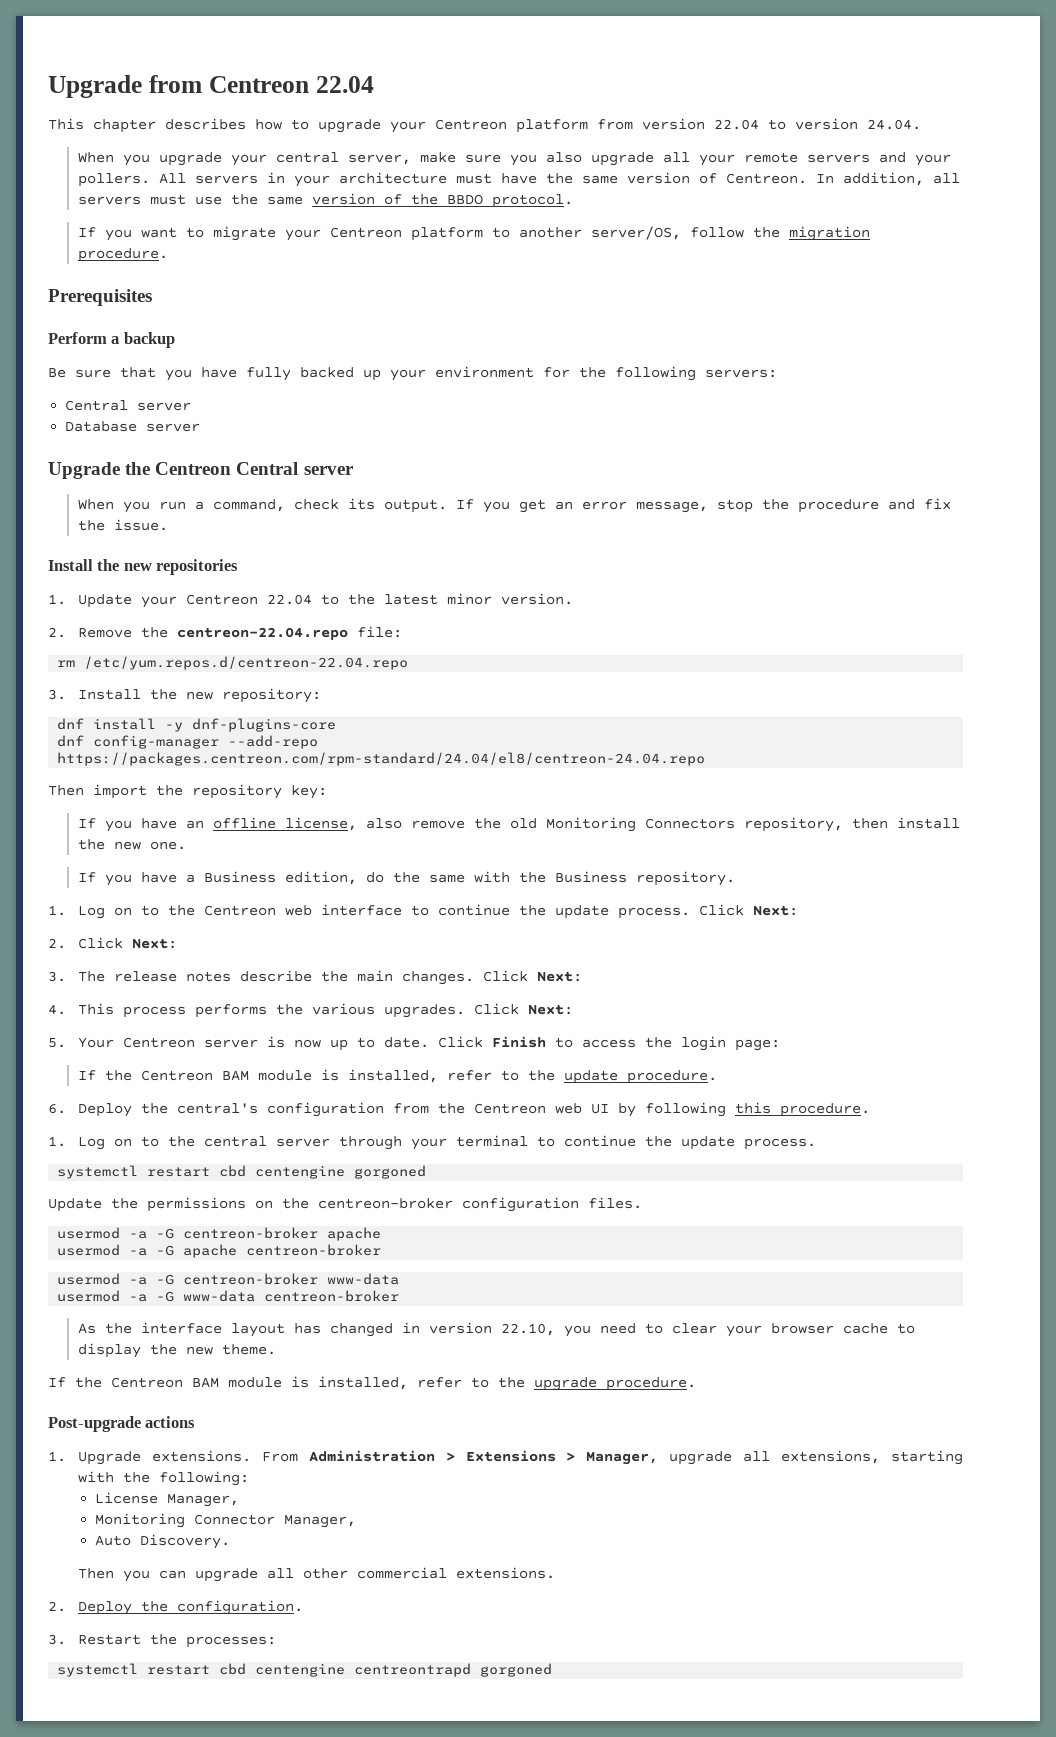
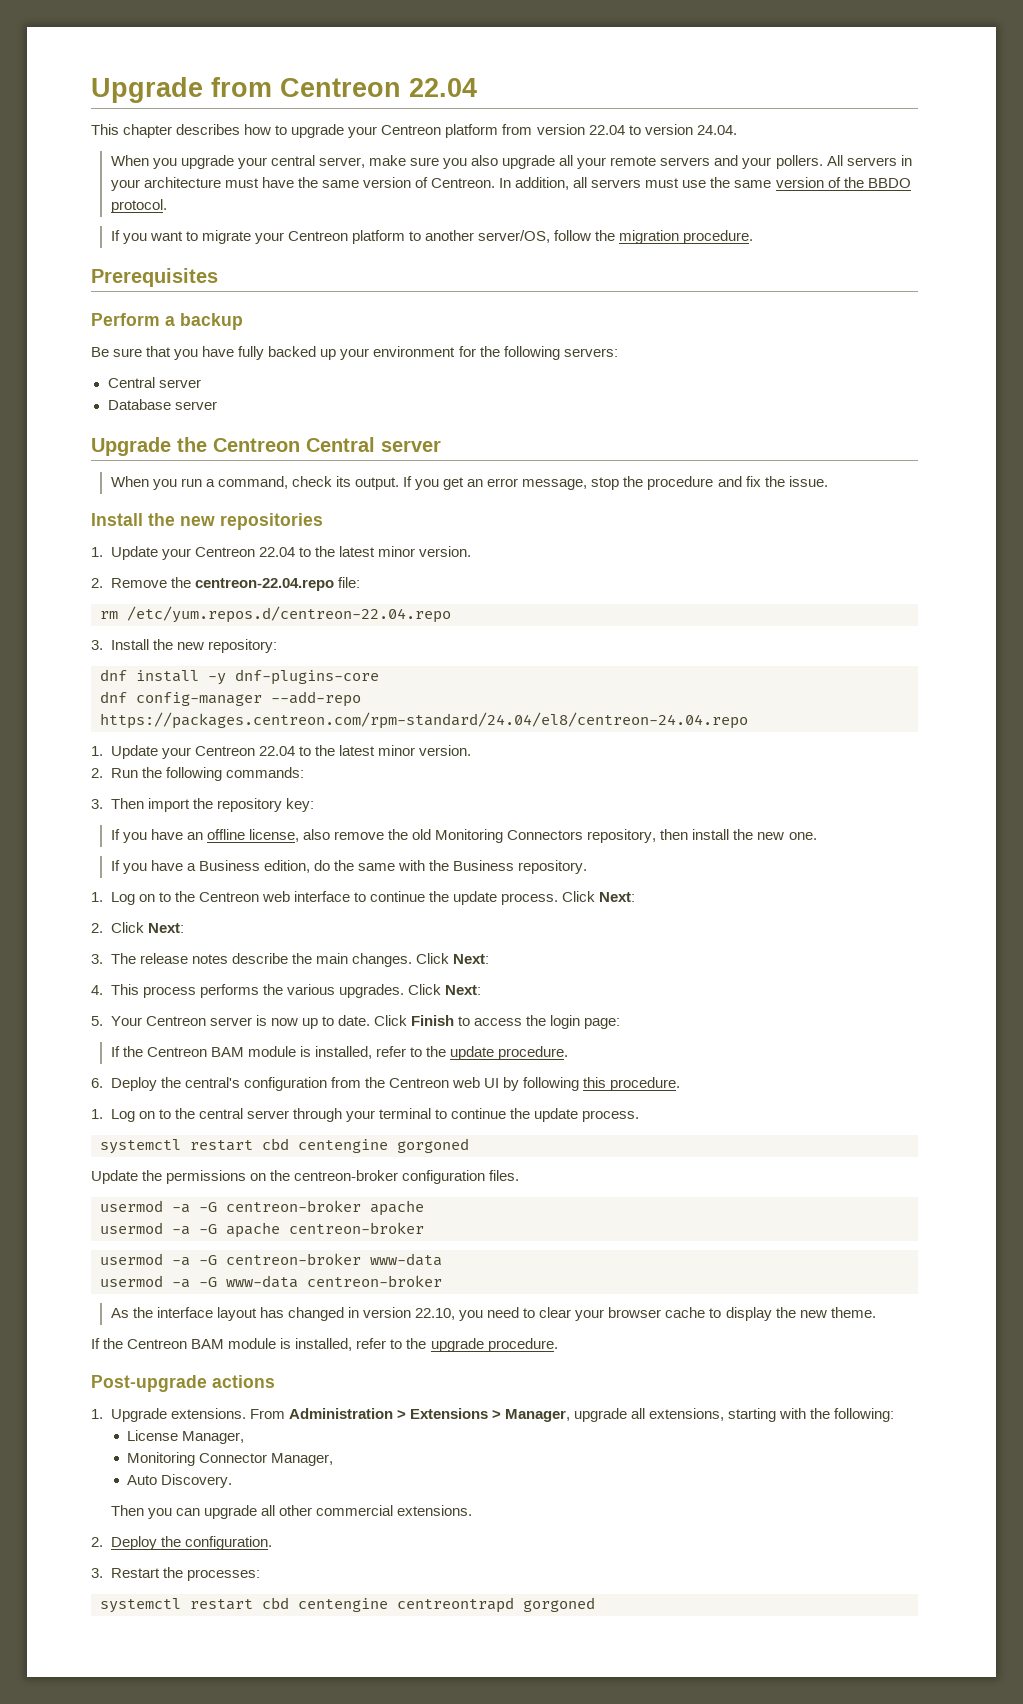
  dnf config-manager --add-repo https://packages.centreon.com/rpm-standard/24.04/el8/centreon-24.04.repo
- Then import the repository key:
+ 1. Update your Centreon 22.04 to the latest minor version.
+ 2. Run the following commands:
+ 3. Then import the repository key:

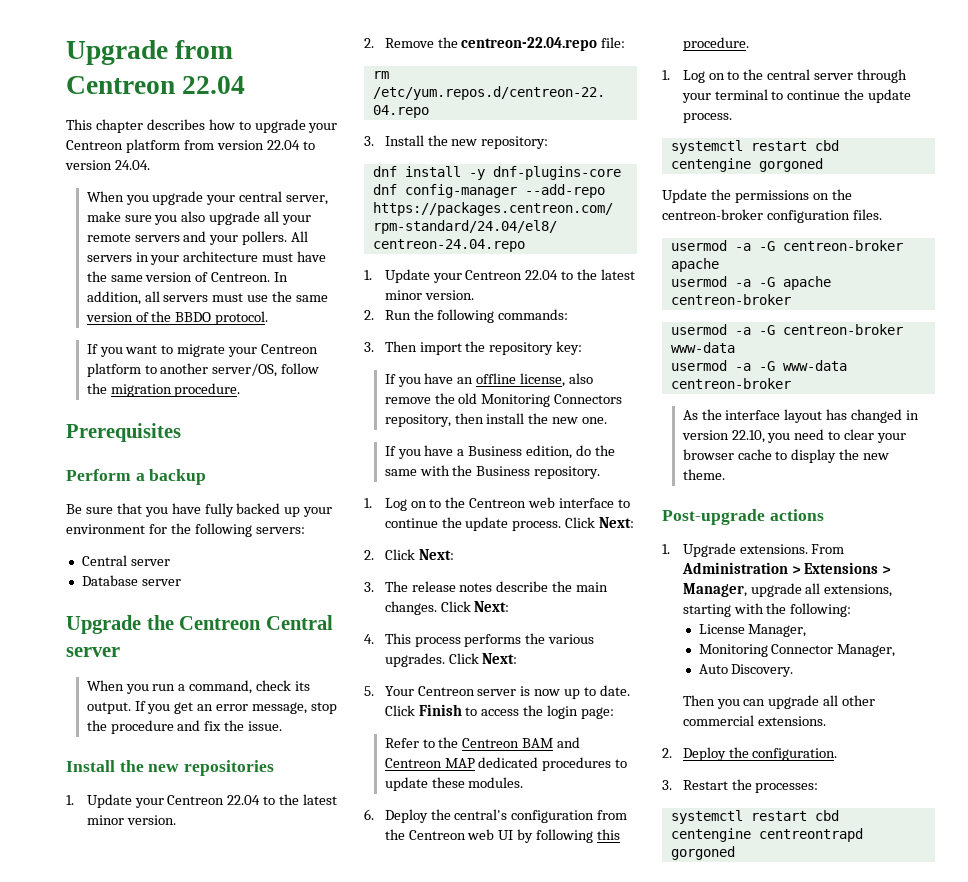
- If the Centreon BAM module is installed, refer to the update procedure.
+ Refer to the Centreon BAM and Centreon MAP dedicated procedures to update these modules.
- If the Centreon BAM module is installed, refer to the upgrade procedure.

